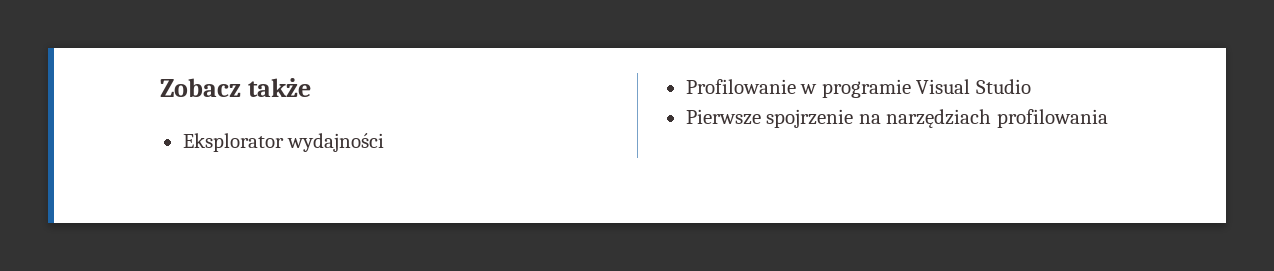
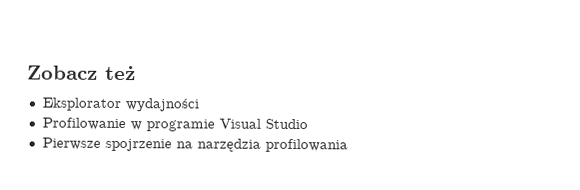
- Zobacz także
+ Zobacz też
- Pierwsze spojrzenie na narzędziach profilowania
+ Pierwsze spojrzenie na narzędzia profilowania

